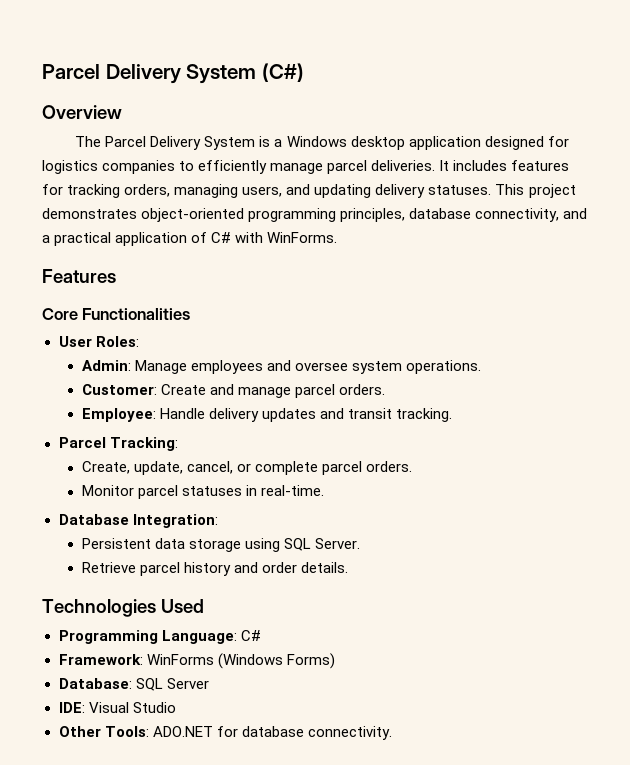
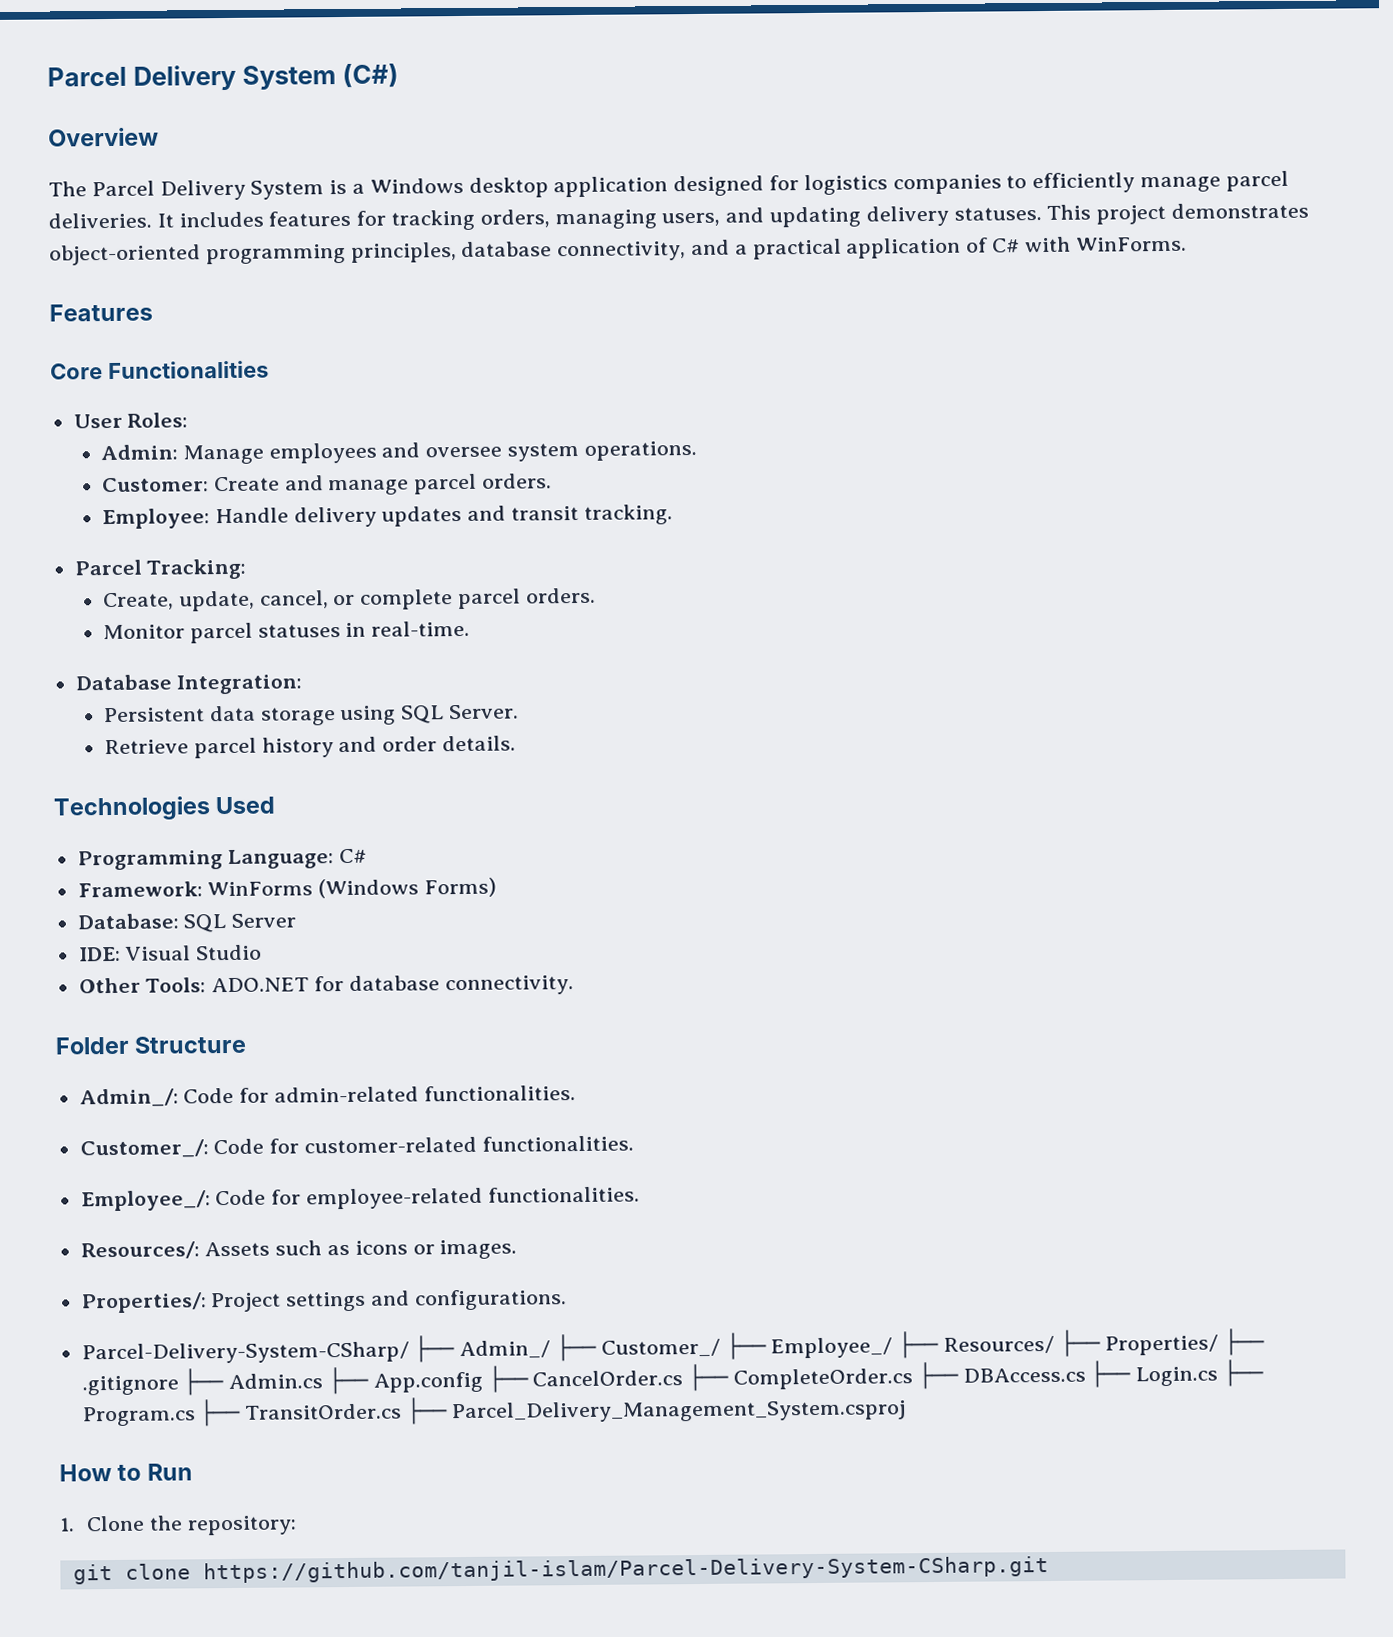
+ Folder Structure
+ Admin_/: Code for admin-related functionalities.
+ Customer_/: Code for customer-related functionalities.
+ Employee_/: Code for employee-related functionalities.
+ Resources/: Assets such as icons or images.
+ Properties/: Project settings and configurations.
+ Parcel-Delivery-System-CSharp/ ├── Admin_/ ├── Customer_/ ├── Employee_/ ├── Resources/ ├── Properties/ ├── .gitignore ├── Admin.cs ├── App.config ├── CancelOrder.cs ├── CompleteOrder.cs ├── DBAccess.cs ├── Login.cs ├── Program.cs ├── TransitOrder.cs ├── Parcel_Delivery_Management_System.csproj
+ How to Run
+ 1. Clone the repository:
+ git clone https://github.com/tanjil-islam/Parcel-Delivery-System-CSharp.git

